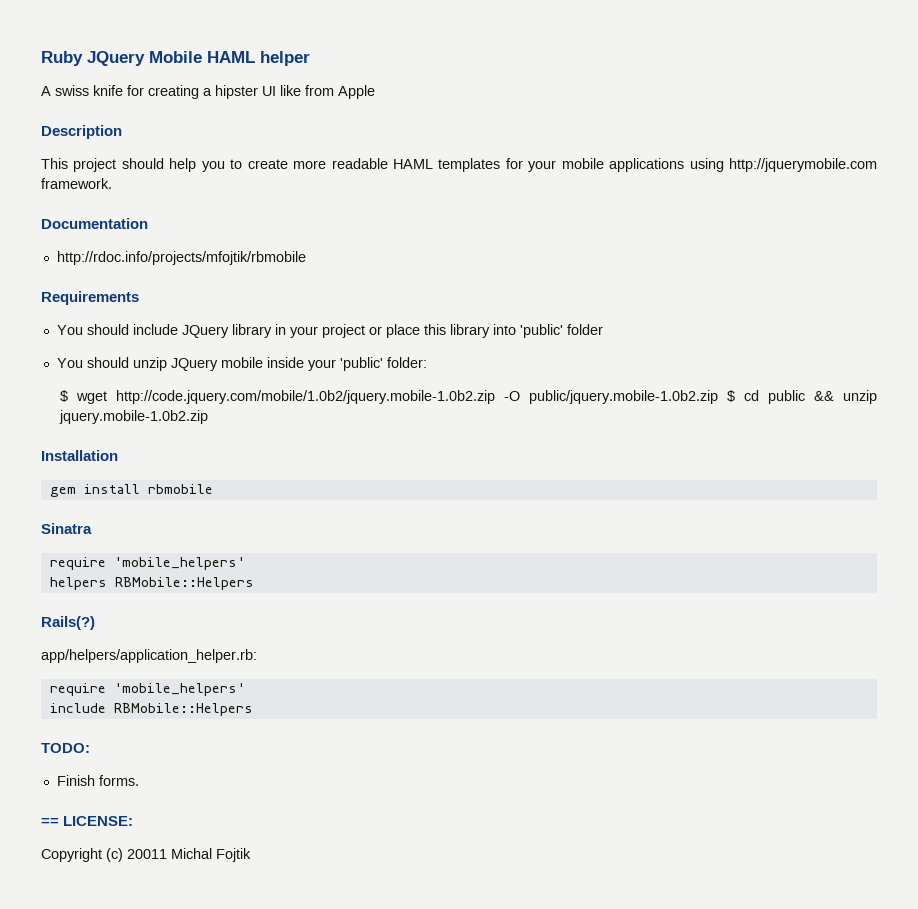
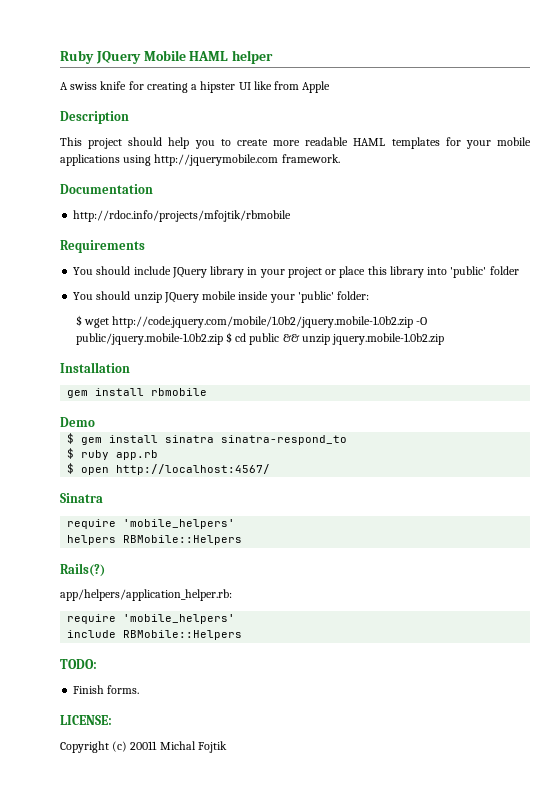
+ Demo
+ $ gem install sinatra sinatra-respond_to
+ $ ruby app.rb
+ $ open http://localhost:4567/
- == LICENSE:
+ LICENSE:

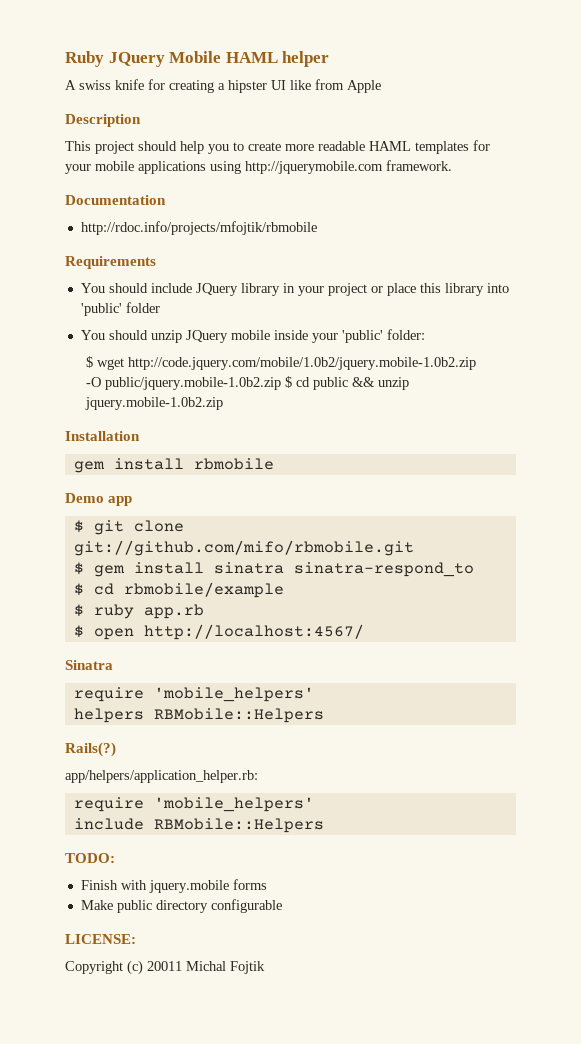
- $ wget http://code.jquery.com/mobile/1.0b2/jquery.mobile-1.0b2.zip -O public/jquery.mobile-1.0b2.zip $ cd public && unzip jquery.mobile-1.0b2.zip
+ $ wget http://code.jquery.com/mobile/1.0b2/jquery.mobile-1.0b2.zip
+ -O public/jquery.mobile-1.0b2.zip $ cd public && unzip jquery.mobile-1.0b2.zip
- Demo
+ Demo app
+ $ git clone git://github.com/mifo/rbmobile.git
+ $ cd rbmobile/example
- Finish forms.
+ Finish with jquery.mobile forms
+ Make public directory configurable

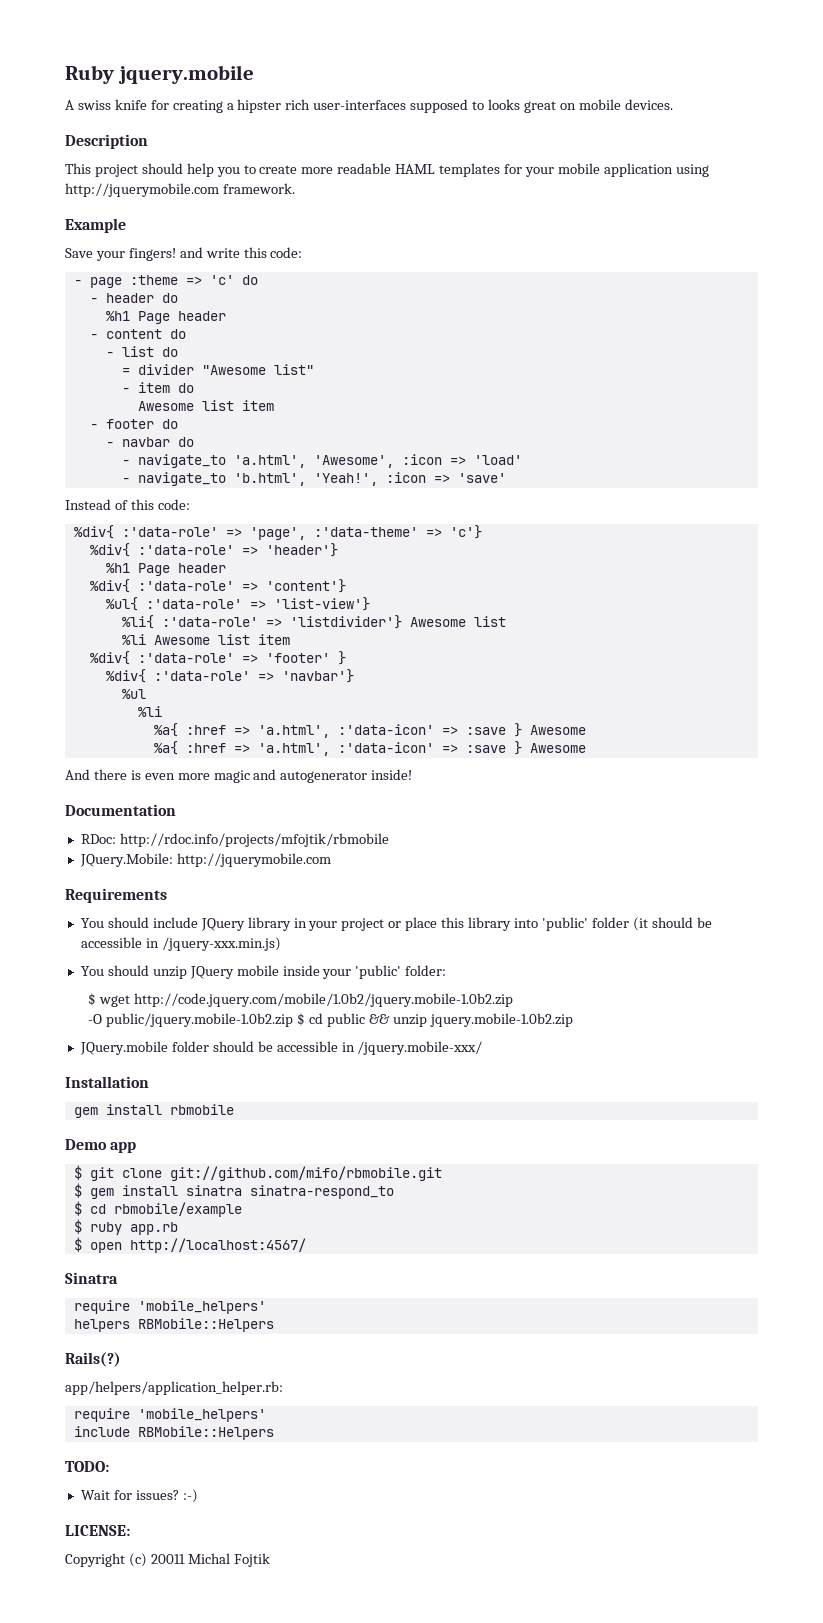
- Ruby JQuery Mobile HAML helper
+ Ruby jquery.mobile
- A swiss knife for creating a hipster UI like from Apple
+ A swiss knife for creating a hipster rich user-interfaces supposed to looks great on mobile devices.
- This project should help you to create more readable HAML templates for your mobile applications using http://jquerymobile.com framework.
+ This project should help you to create more readable HAML templates for your mobile application using http://jquerymobile.com framework.
+ Example
+ Save your fingers! and write this code:
+ - page :theme => 'c' do
+ - header do
+ %h1 Page header
+ - content do
+ - list do
+ = divider "Awesome list"
+ - item do
+ Awesome list item
+ - footer do
+ - navbar do
+ - navigate_to 'a.html', 'Awesome', :icon => 'load'
+ - navigate_to 'b.html', 'Yeah!', :icon => 'save'
+ Instead of this code:
+ %div{ :'data-role' => 'page', :'data-theme' => 'c'}
+ %div{ :'data-role' => 'header'}
+ %h1 Page header
+ %div{ :'data-role' => 'content'}
+ %ul{ :'data-role' => 'list-view'}
+ %li{ :'data-role' => 'listdivider'} Awesome list
+ %li Awesome list item
+ %div{ :'data-role' => 'footer' }
+ %div{ :'data-role' => 'navbar'}
+ %ul
+ %li
+ %a{ :href => 'a.html', :'data-icon' => :save } Awesome
+ %a{ :href => 'a.html', :'data-icon' => :save } Awesome
+ And there is even more magic and autogenerator inside!
- http://rdoc.info/projects/mfojtik/rbmobile
+ RDoc: http://rdoc.info/projects/mfojtik/rbmobile
+ JQuery.Mobile: http://jquerymobile.com
- You should include JQuery library in your project or place this library into 'public' folder
+ You should include JQuery library in your project or place this library into 'public' folder (it should be accessible in /jquery-xxx.min.js)
+ JQuery.mobile folder should be accessible in /jquery.mobile-xxx/
- Finish with jquery.mobile forms
- Make public directory configurable
+ Wait for issues? :-)

